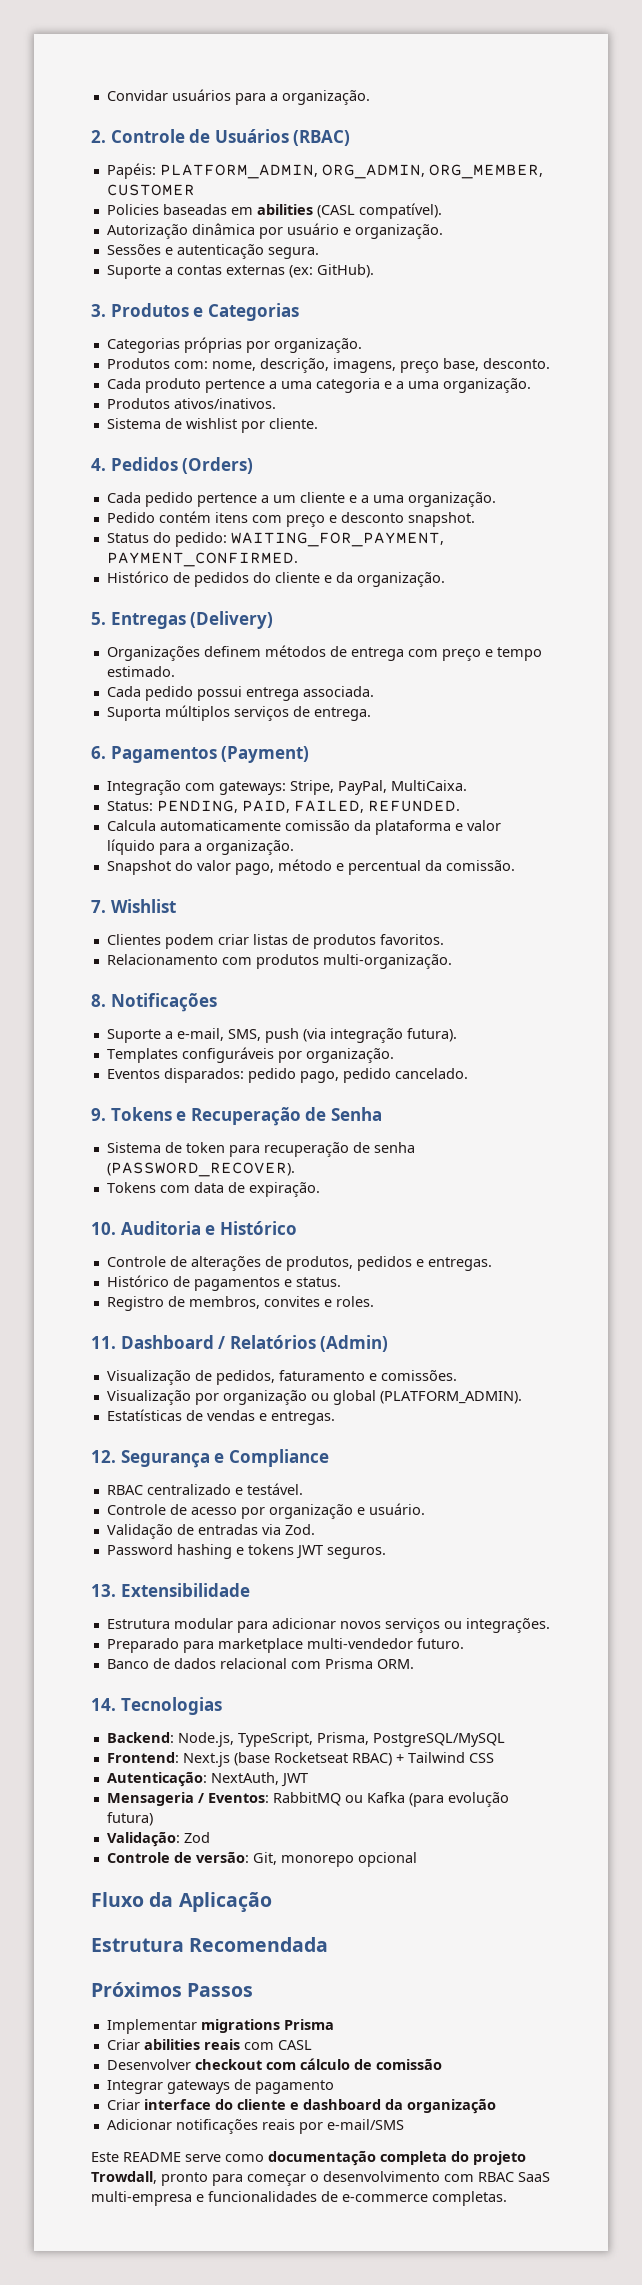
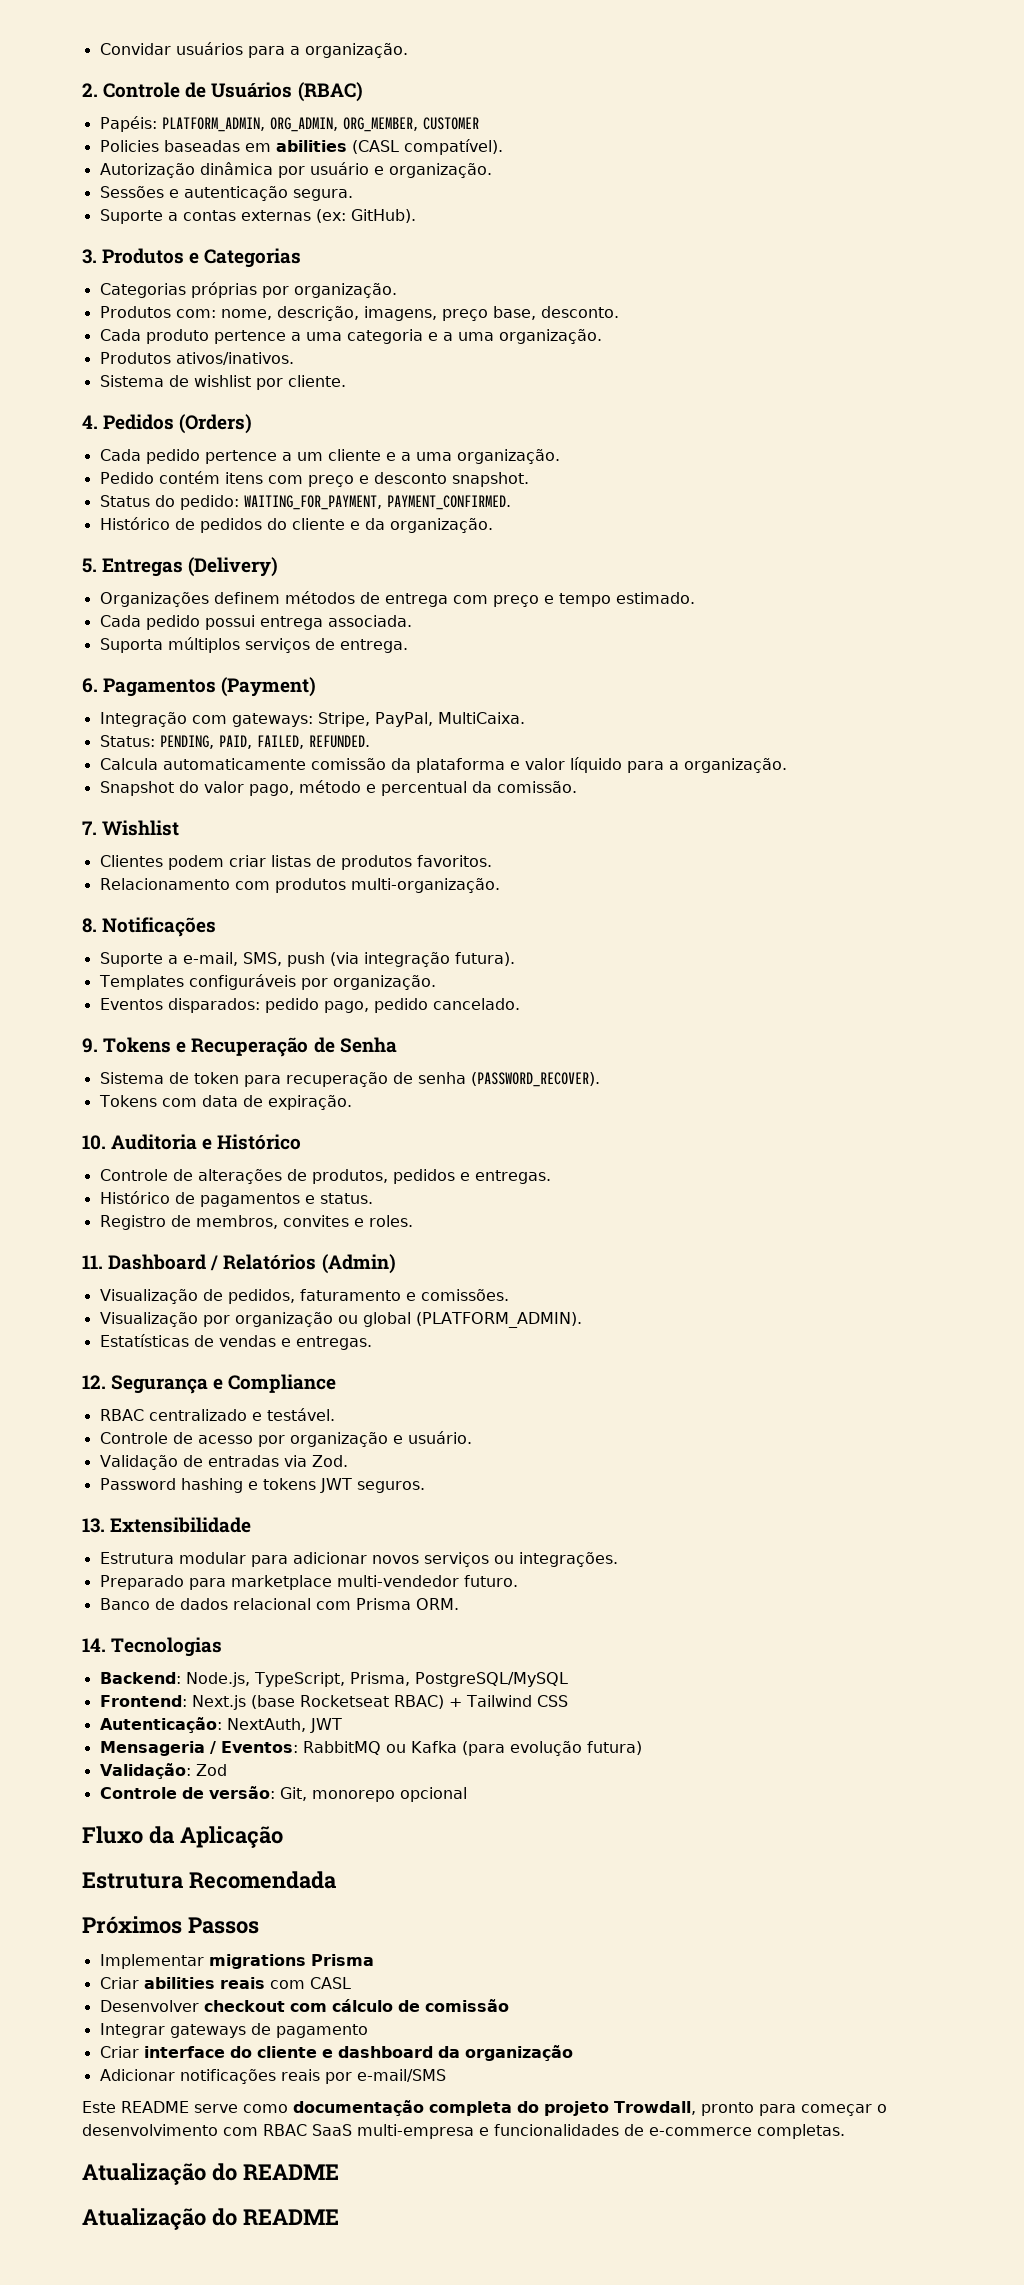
  Este README serve como documentação completa do projeto Trowdall, pronto para começar o desenvolvimento com RBAC SaaS multi-empresa e funcionalidades de e-commerce completas.
+ Atualização do README
+ Atualização do README

